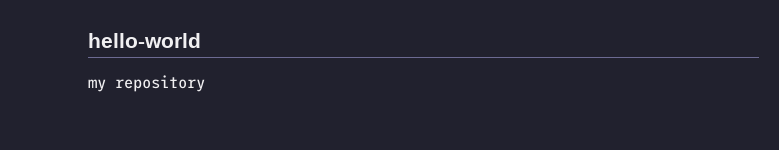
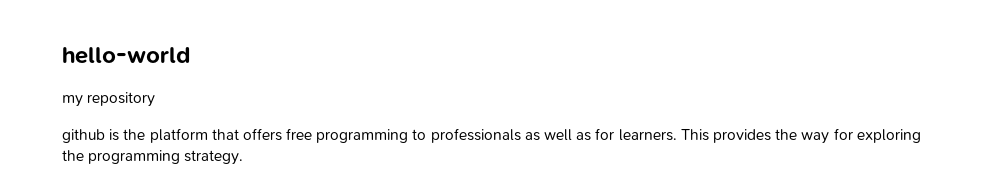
+ github is the platform that offers free programming to professionals as well as for learners. This provides the way for exploring the programming strategy.

